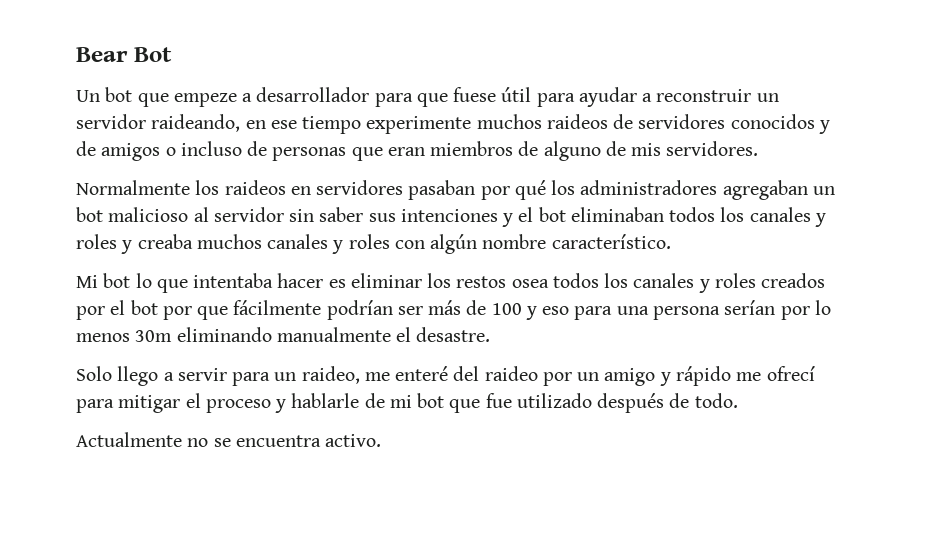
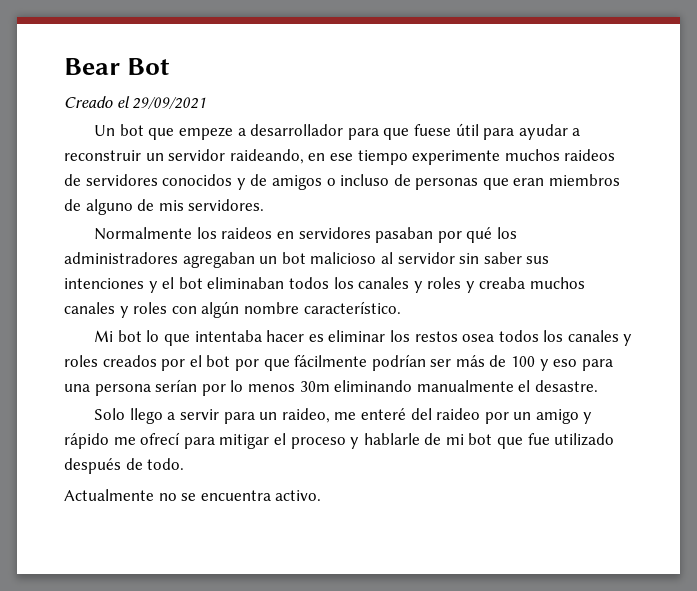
+ Creado el 29/09/2021

